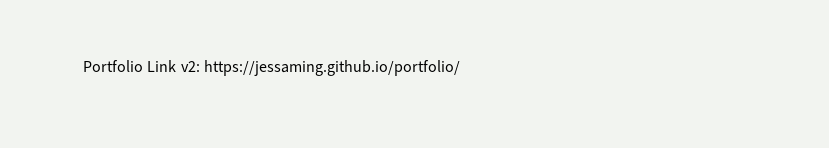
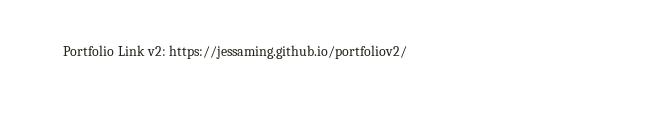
- Portfolio Link v2: https://jessaming.github.io/portfolio/
+ Portfolio Link v2: https://jessaming.github.io/portfoliov2/

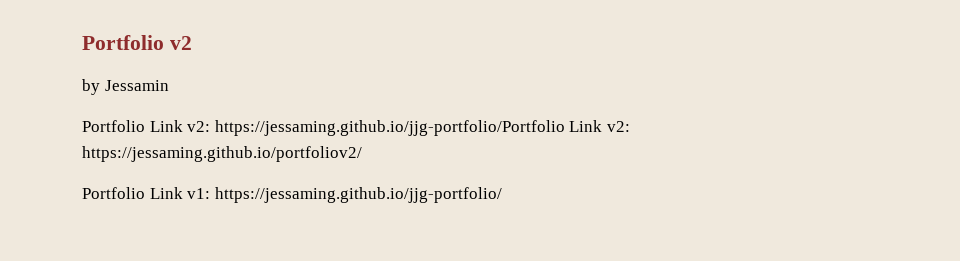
- Portfolio Link v2: https://jessaming.github.io/portfoliov2/
+ Portfolio v2
+ by Jessamin
+ Portfolio Link v2: https://jessaming.github.io/jjg-portfolio/Portfolio Link v2: https://jessaming.github.io/portfoliov2/
+ Portfolio Link v1: https://jessaming.github.io/jjg-portfolio/

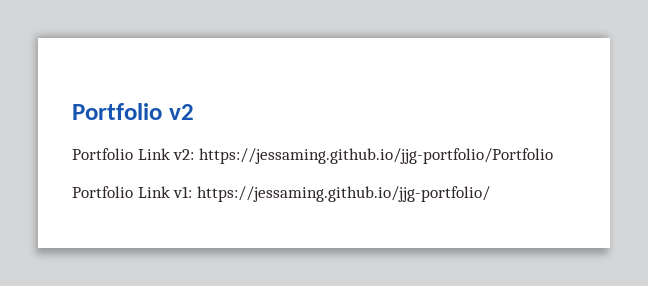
- by Jessamin
- Portfolio Link v2: https://jessaming.github.io/jjg-portfolio/Portfolio Link v2: https://jessaming.github.io/portfoliov2/
+ Portfolio Link v2: https://jessaming.github.io/jjg-portfolio/Portfolio

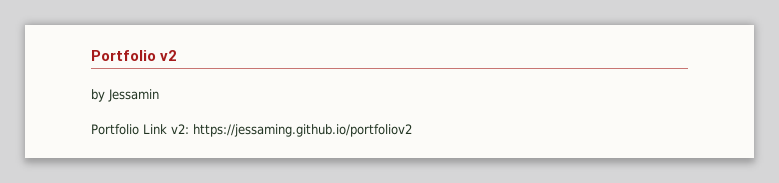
+ by Jessamin
- Portfolio Link v2: https://jessaming.github.io/jjg-portfolio/Portfolio
- Portfolio Link v1: https://jessaming.github.io/jjg-portfolio/
+ Portfolio Link v2: https://jessaming.github.io/portfoliov2

